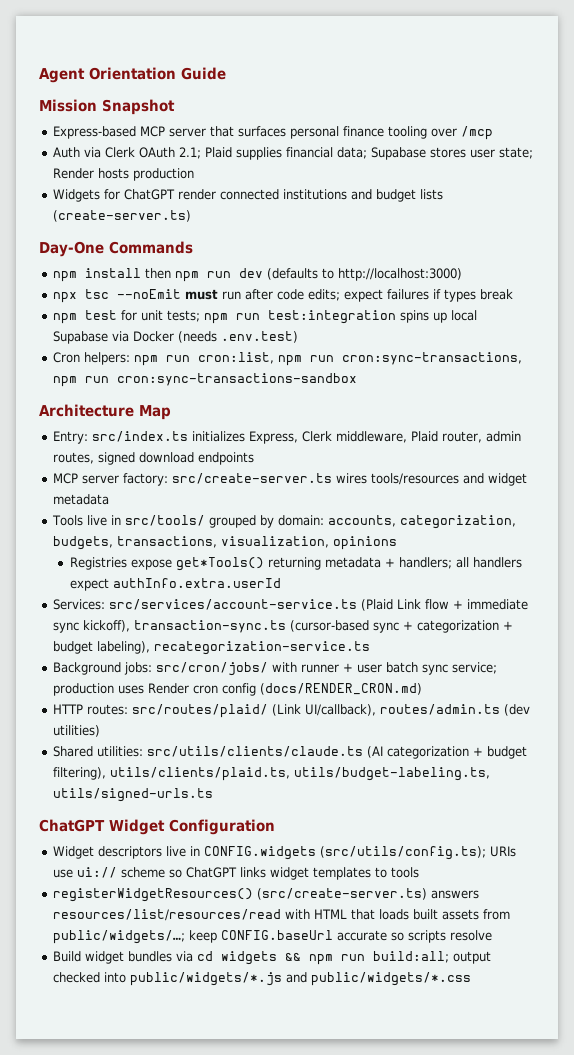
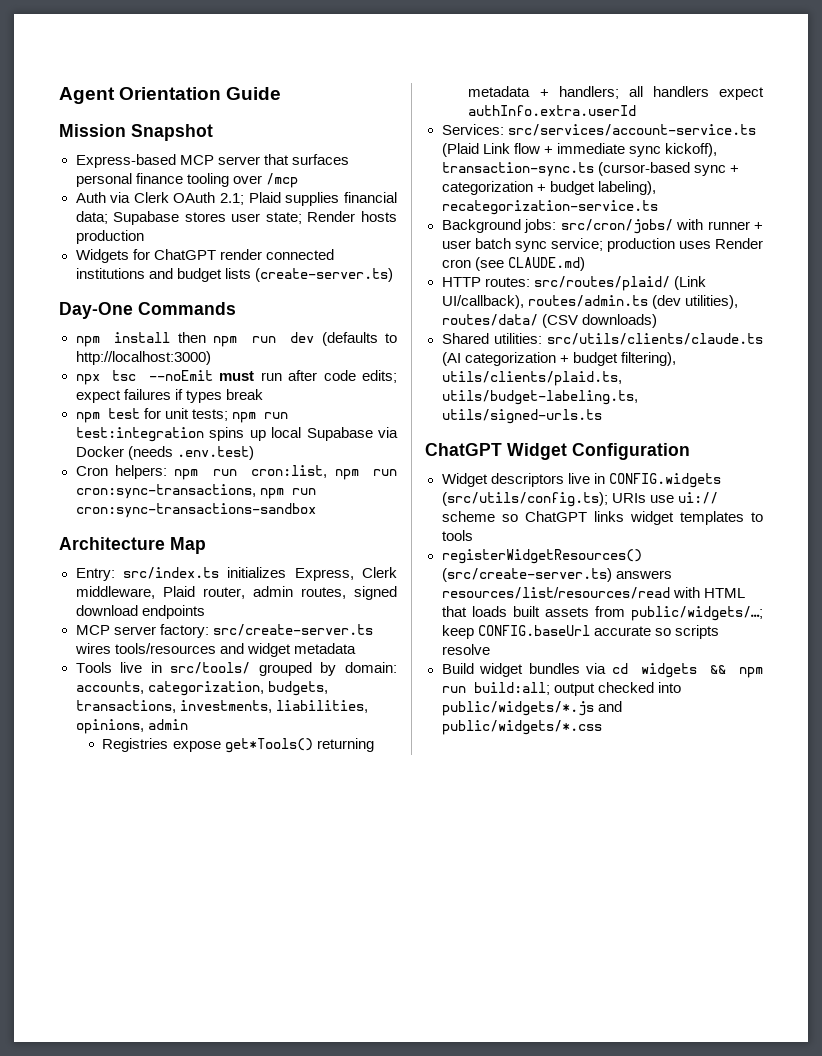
- Tools live in src/tools/ grouped by domain: accounts, categorization, budgets, transactions, visualization, opinions
+ Tools live in src/tools/ grouped by domain: accounts, categorization, budgets, transactions, investments, liabilities, opinions, admin
- Background jobs: src/cron/jobs/ with runner + user batch sync service; production uses Render cron config (docs/RENDER_CRON.md)
+ Background jobs: src/cron/jobs/ with runner + user batch sync service; production uses Render cron (see CLAUDE.md)
- HTTP routes: src/routes/plaid/ (Link UI/callback), routes/admin.ts (dev utilities)
+ HTTP routes: src/routes/plaid/ (Link UI/callback), routes/admin.ts (dev utilities), routes/data/ (CSV downloads)

